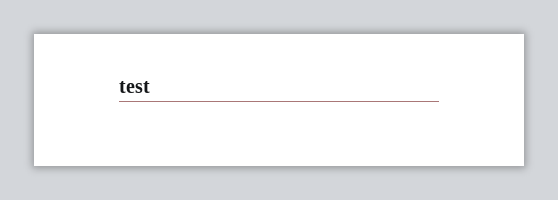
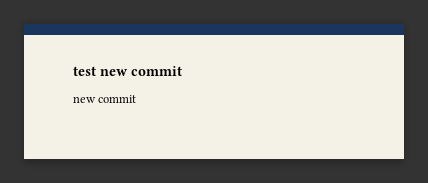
- test
+ test new commit
+ new commit

